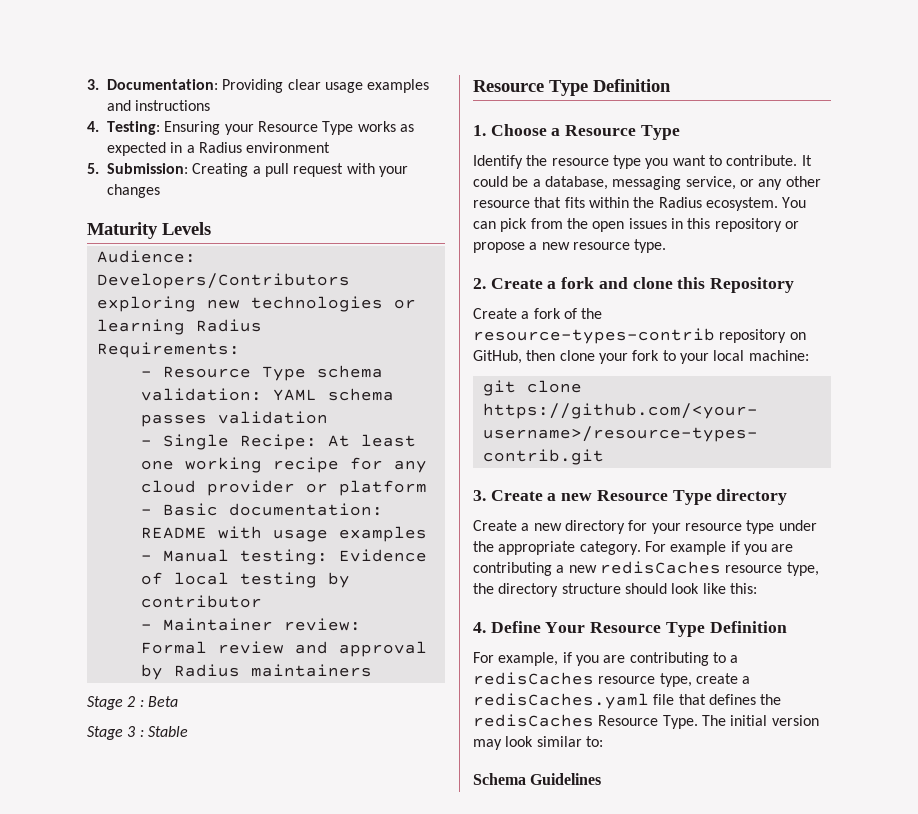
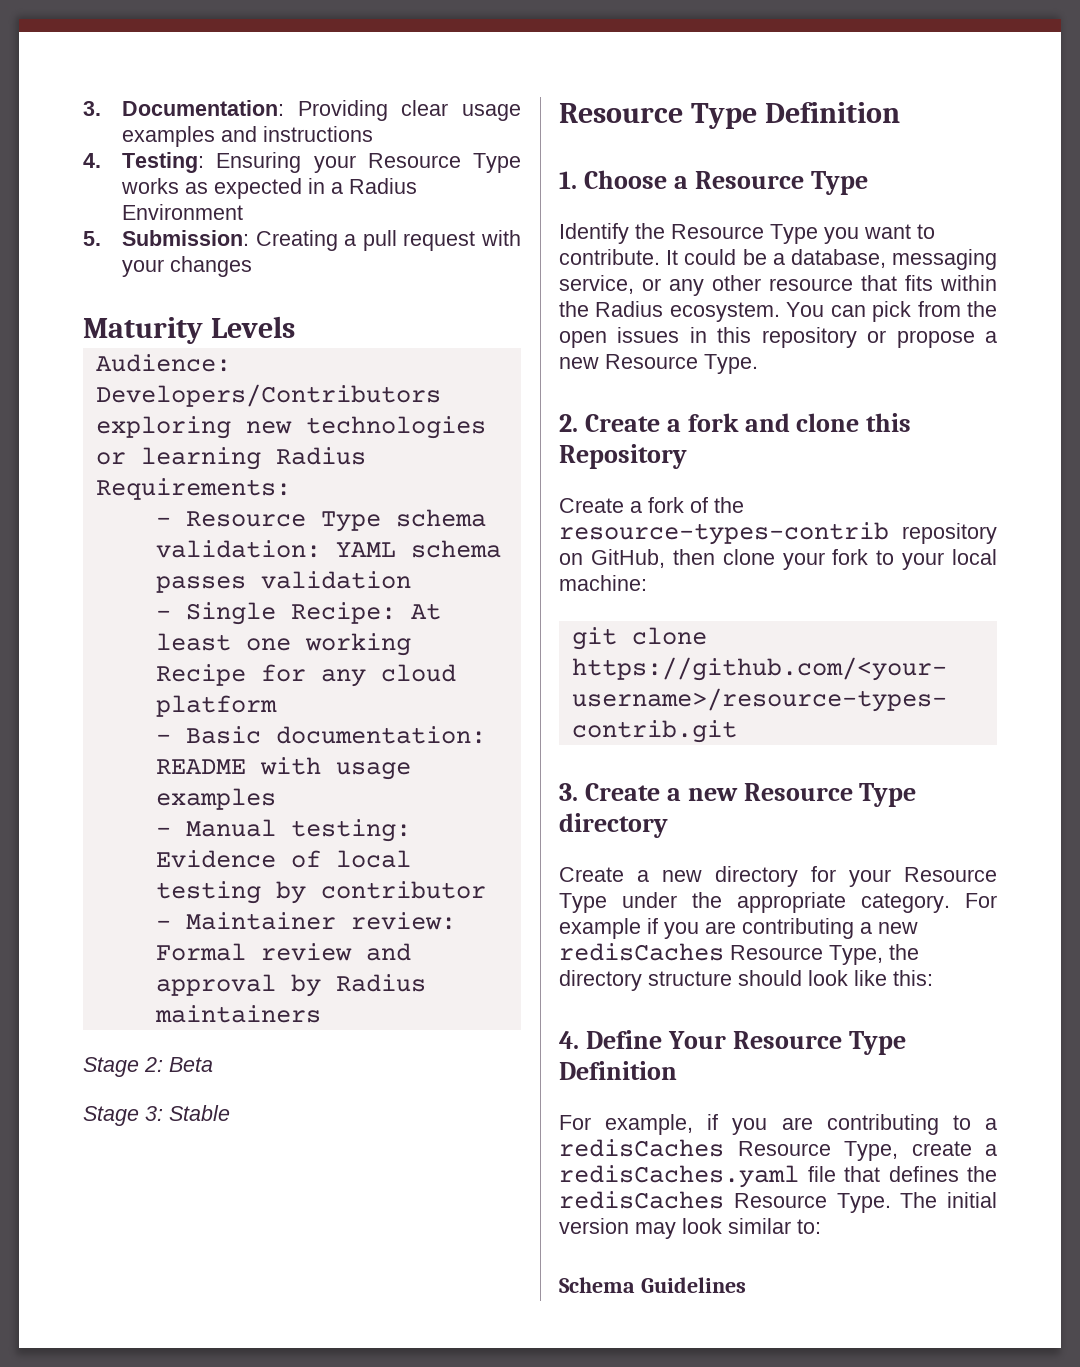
- 4. Testing: Ensuring your Resource Type works as expected in a Radius environment
+ 4. Testing: Ensuring your Resource Type works as expected in a Radius Environment
- - Single Recipe: At least one working recipe for any cloud provider or platform
+ - Single Recipe: At least one working Recipe for any cloud platform
- Stage 2 : Beta
+ Stage 2: Beta
- Stage 3 : Stable
+ Stage 3: Stable
- Identify the resource type you want to contribute.
+ Identify the Resource Type you want to contribute.
- You can pick from the open issues in this repository or propose a new resource type.
+ You can pick from the open issues in this repository or propose a new Resource Type.
- Create a new directory for your resource type under the appropriate category.
+ Create a new directory for your Resource Type under the appropriate category.
- For example if you are contributing a new redisCaches resource type, the directory structure should look like this:
+ For example if you are contributing a new redisCaches Resource Type, the directory structure should look like this:
- For example, if you are contributing to a redisCaches resource type, create a redisCaches.yaml file that defines the redisCaches Resource Type.
+ For example, if you are contributing to a redisCaches Resource Type, create a redisCaches.yaml file that defines the redisCaches Resource Type.

